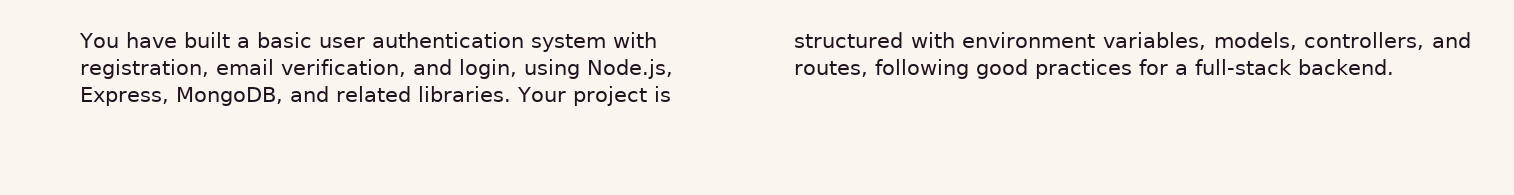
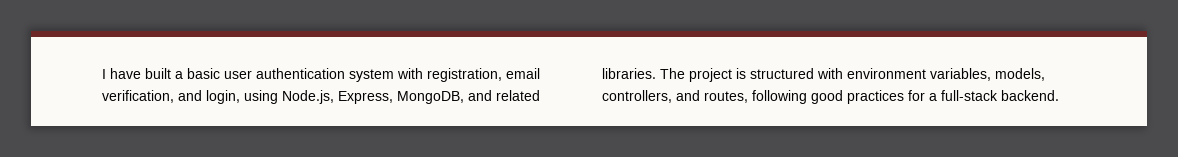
- You have built a basic user authentication system with registration, email verification, and login, using Node.js, Express, MongoDB, and related libraries.
+ I have built a basic user authentication system with registration, email verification, and login, using Node.js, Express, MongoDB, and related libraries.
- Your project is structured with environment variables, models, controllers, and routes, following good practices for a full-stack backend.
+ The project is structured with environment variables, models, controllers, and routes, following good practices for a full-stack backend.

